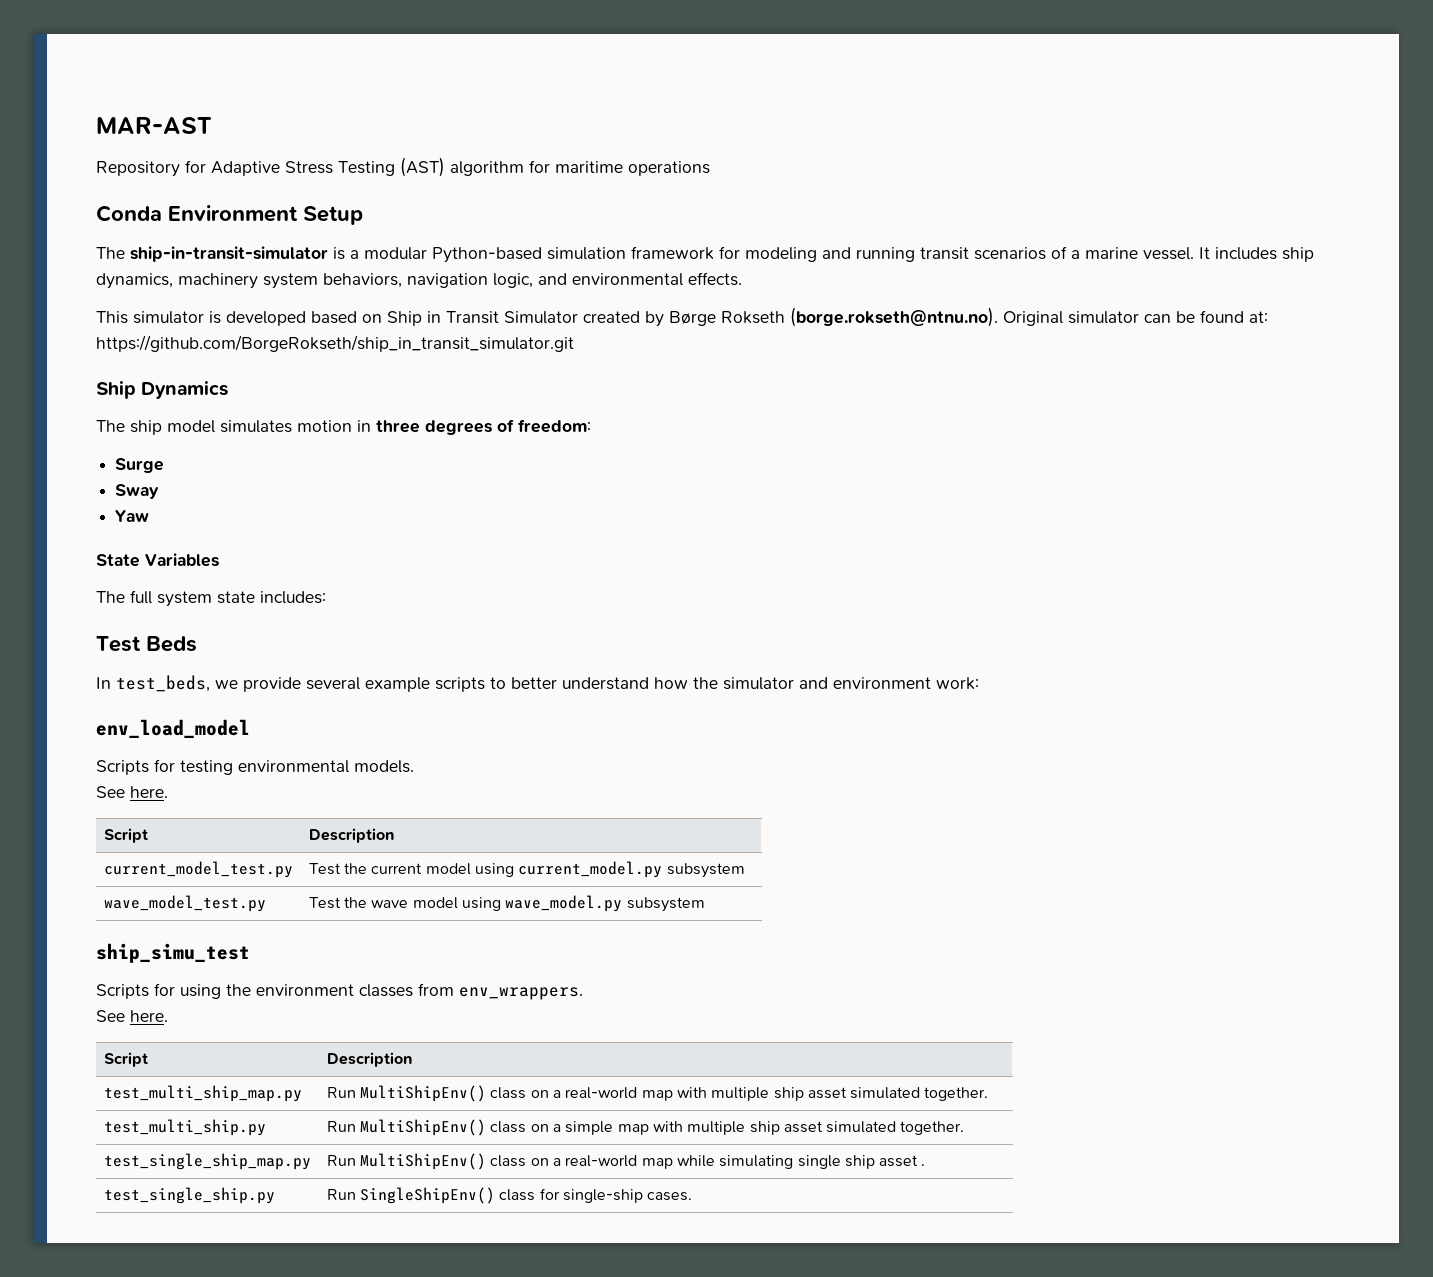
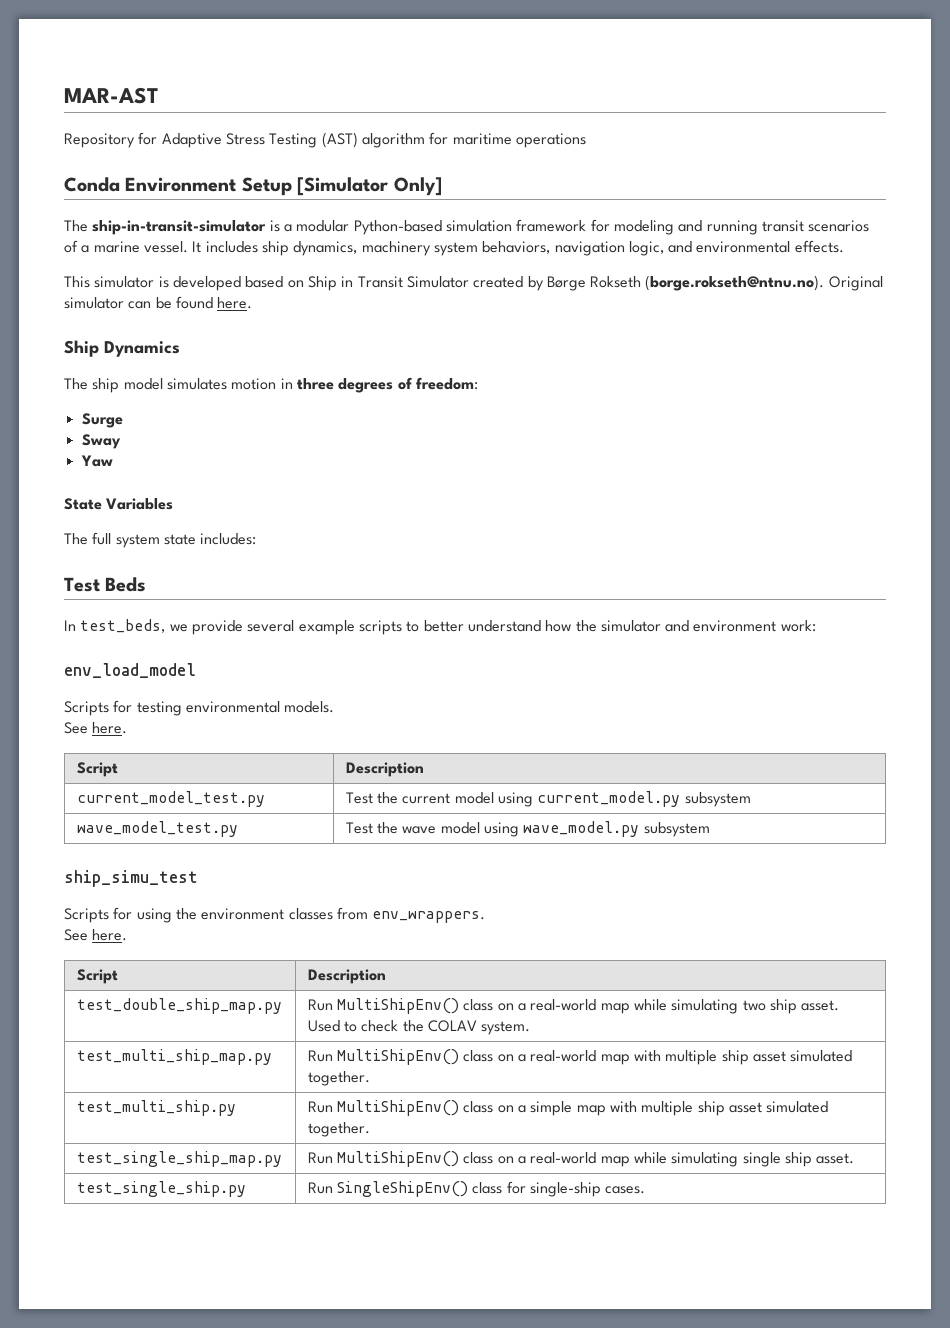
- Conda Environment Setup
+ Conda Environment Setup [Simulator Only]
- This simulator is developed based on Ship in Transit Simulator created by Børge Rokseth (borge.rokseth@ntnu.no). Original simulator can be found at: https://github.com/BorgeRokseth/ship_in_transit_simulator.git
+ This simulator is developed based on Ship in Transit Simulator created by Børge Rokseth (borge.rokseth@ntnu.no). Original simulator can be found here.
+ test_double_ship_map.py | Run MultiShipEnv() class on a real-world map while simulating two ship asset. Used to check the COLAV system.
- test_single_ship_map.py | Run MultiShipEnv() class on a real-world map while simulating single ship asset .
+ test_single_ship_map.py | Run MultiShipEnv() class on a real-world map while simulating single ship asset.

